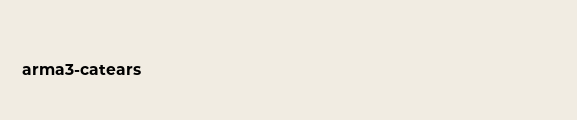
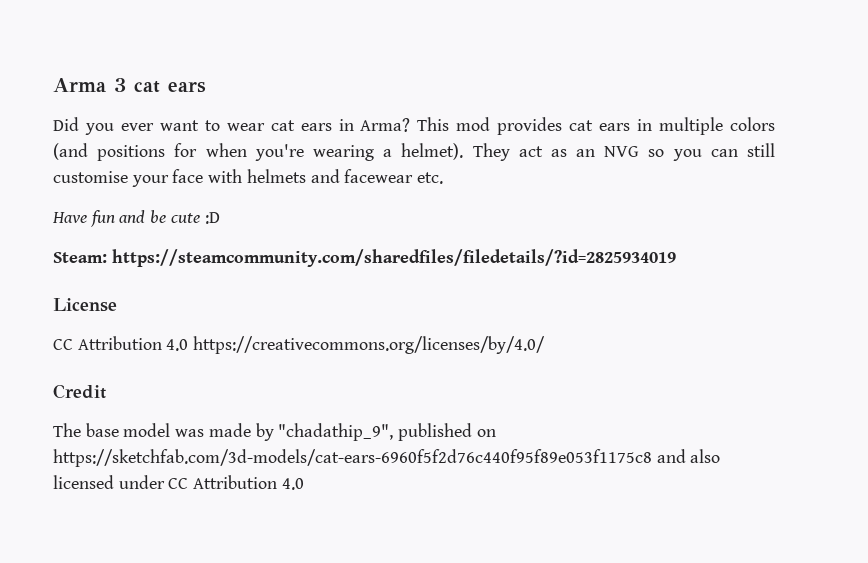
- arma3-catears
+ Arma 3 cat ears
+ Did you ever want to wear cat ears in Arma? This mod provides cat ears in multiple colors (and positions for when you're wearing a helmet). They act as an NVG so you can still customise your face with helmets and facewear etc.
+ Have fun and be cute :D
+ Steam: https://steamcommunity.com/sharedfiles/filedetails/?id=2825934019
+ License
+ CC Attribution 4.0 https://creativecommons.org/licenses/by/4.0/
+ Credit
+ The base model was made by "chadathip_9", published on https://sketchfab.com/3d-models/cat-ears-6960f5f2d76c440f95f89e053f1175c8 and also licensed under CC Attribution 4.0

